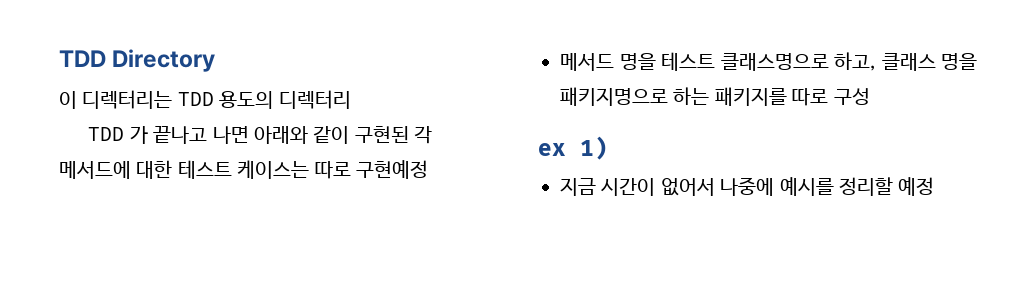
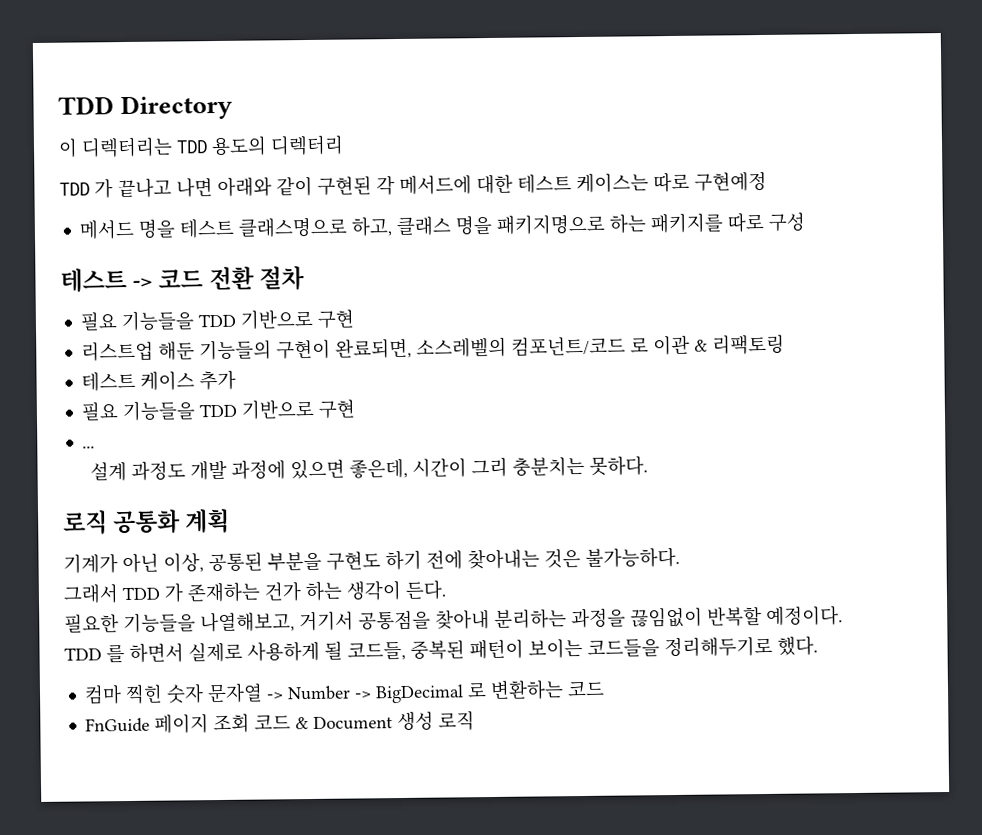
- ex 1)
- 지금 시간이 없어서 나중에 예시를 정리할 예정
+ 테스트 -> 코드 전환 절차
+ 필요 기능들을 TDD 기반으로 구현
+ 리스트업 해둔 기능들의 구현이 완료되면, 소스레벨의 컴포넌트/코드 로 이관 & 리팩토링
+ 테스트 케이스 추가
+ 필요 기능들을 TDD 기반으로 구현
+ ...
+ 설계 과정도 개발 과정에 있으면 좋은데, 시간이 그리 충분치는 못하다.
+ 로직 공통화 계획
+ 기계가 아닌 이상, 공통된 부분을 구현도 하기 전에 찾아내는 것은 불가능하다.
+ 그래서 TDD 가 존재하는 건가 하는 생각이 든다.
+ 필요한 기능들을 나열해보고, 거기서 공통점을 찾아내 분리하는 과정을 끊임없이 반복할 예정이다.
+ TDD 를 하면서 실제로 사용하게 될 코드들, 중복된 패턴이 보이는 코드들을 정리해두기로 했다.
+ 컴마 찍힌 숫자 문자열 -> Number -> BigDecimal 로 변환하는 코드
+ FnGuide 페이지 조회 코드 & Document 생성 로직

